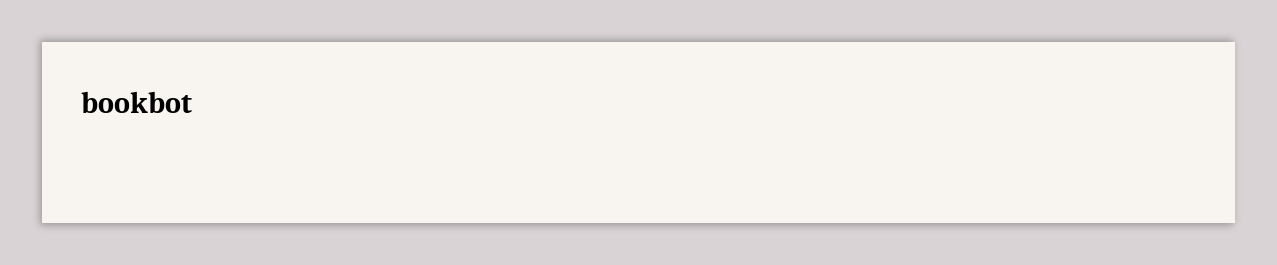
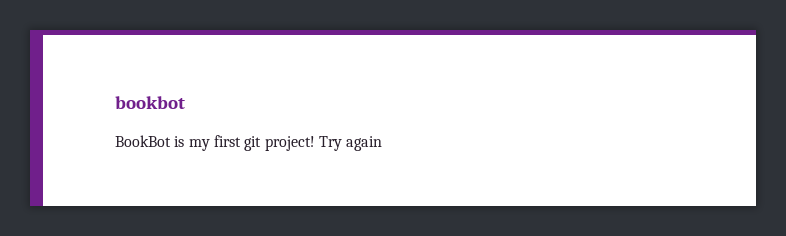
+ BookBot is my first git project! Try again

